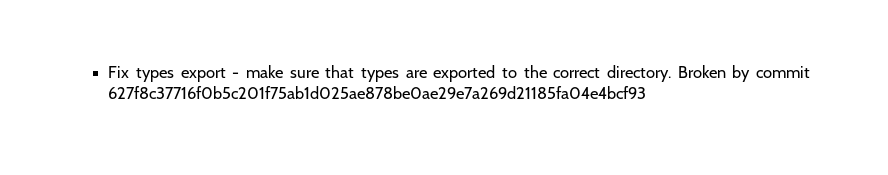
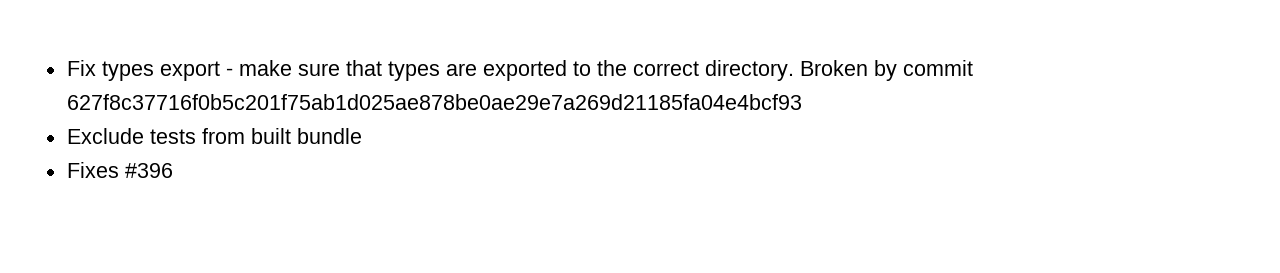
+ Exclude tests from built bundle
+ Fixes #396

